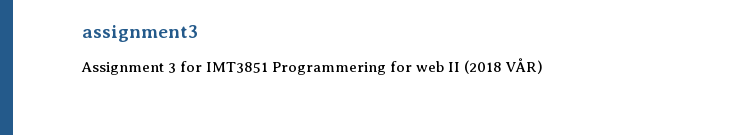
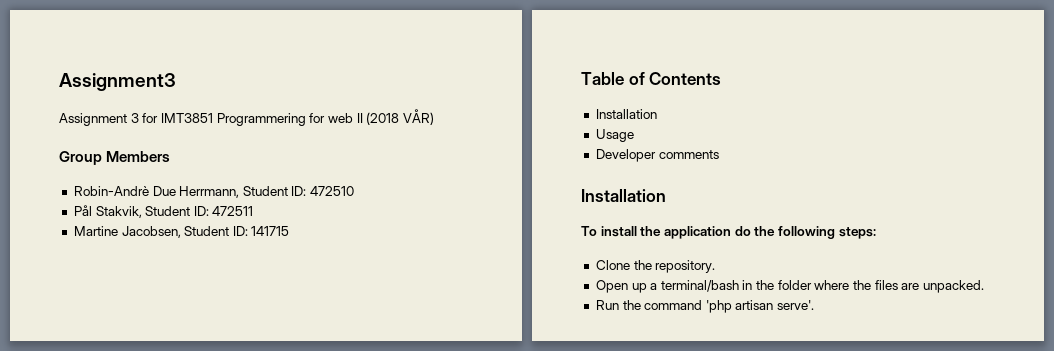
- assignment3
+ Assignment3
+ Group Members
+ Robin-Andrè Due Herrmann, Student ID: 472510
+ Pål Stakvik, Student ID: 472511
+ Martine Jacobsen, Student ID: 141715
+ Table of Contents
+ Installation
+ Usage
+ Developer comments
+ Installation
+ To install the application do the following steps:
+ Clone the repository.
+ Open up a terminal/bash in the folder where the files are unpacked.
+ Run the command 'php artisan serve'.

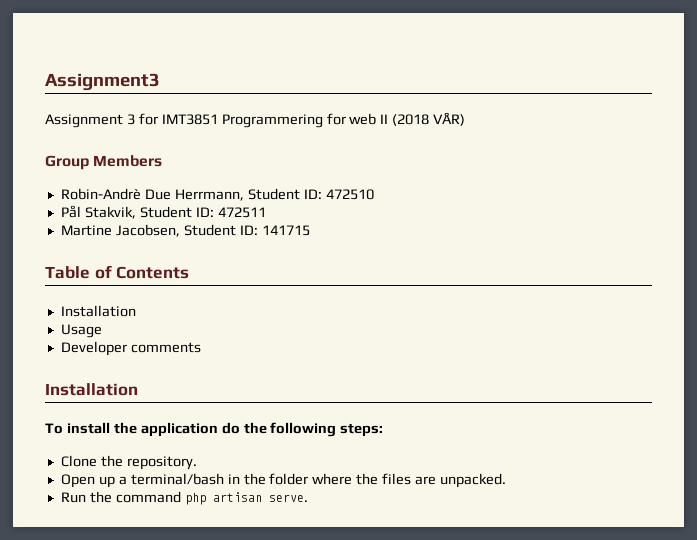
- Run the command 'php artisan serve'.
+ Run the command php artisan serve.

